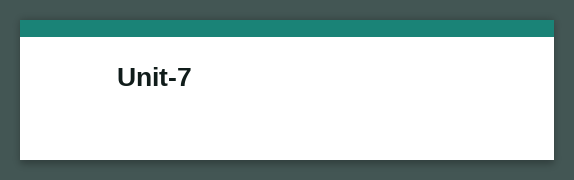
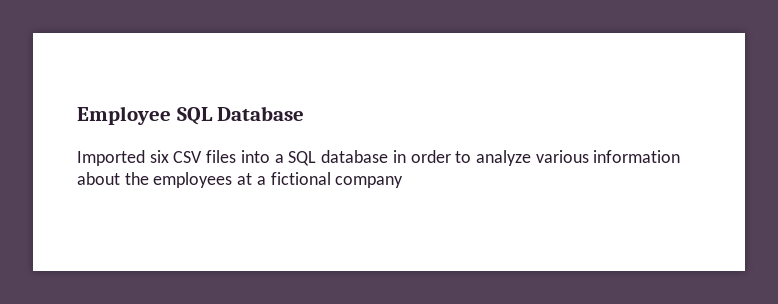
- Unit-7
+ Employee SQL Database
+ Imported six CSV files into a SQL database in order to analyze various information about the employees at a fictional company

